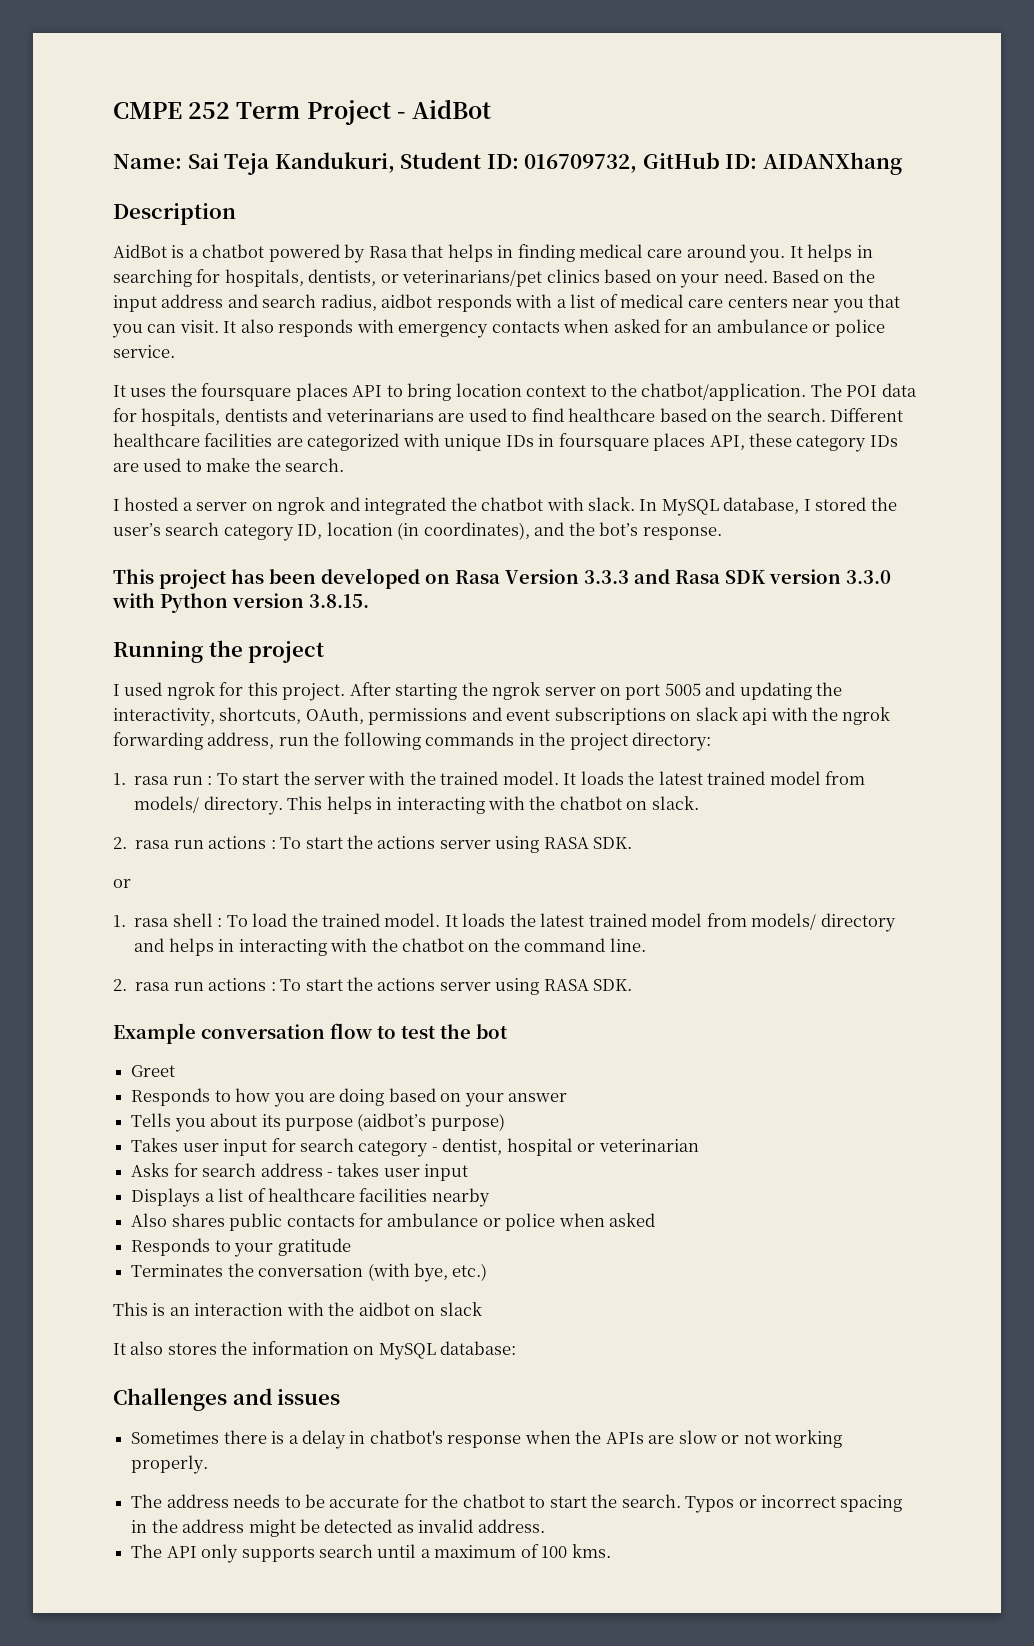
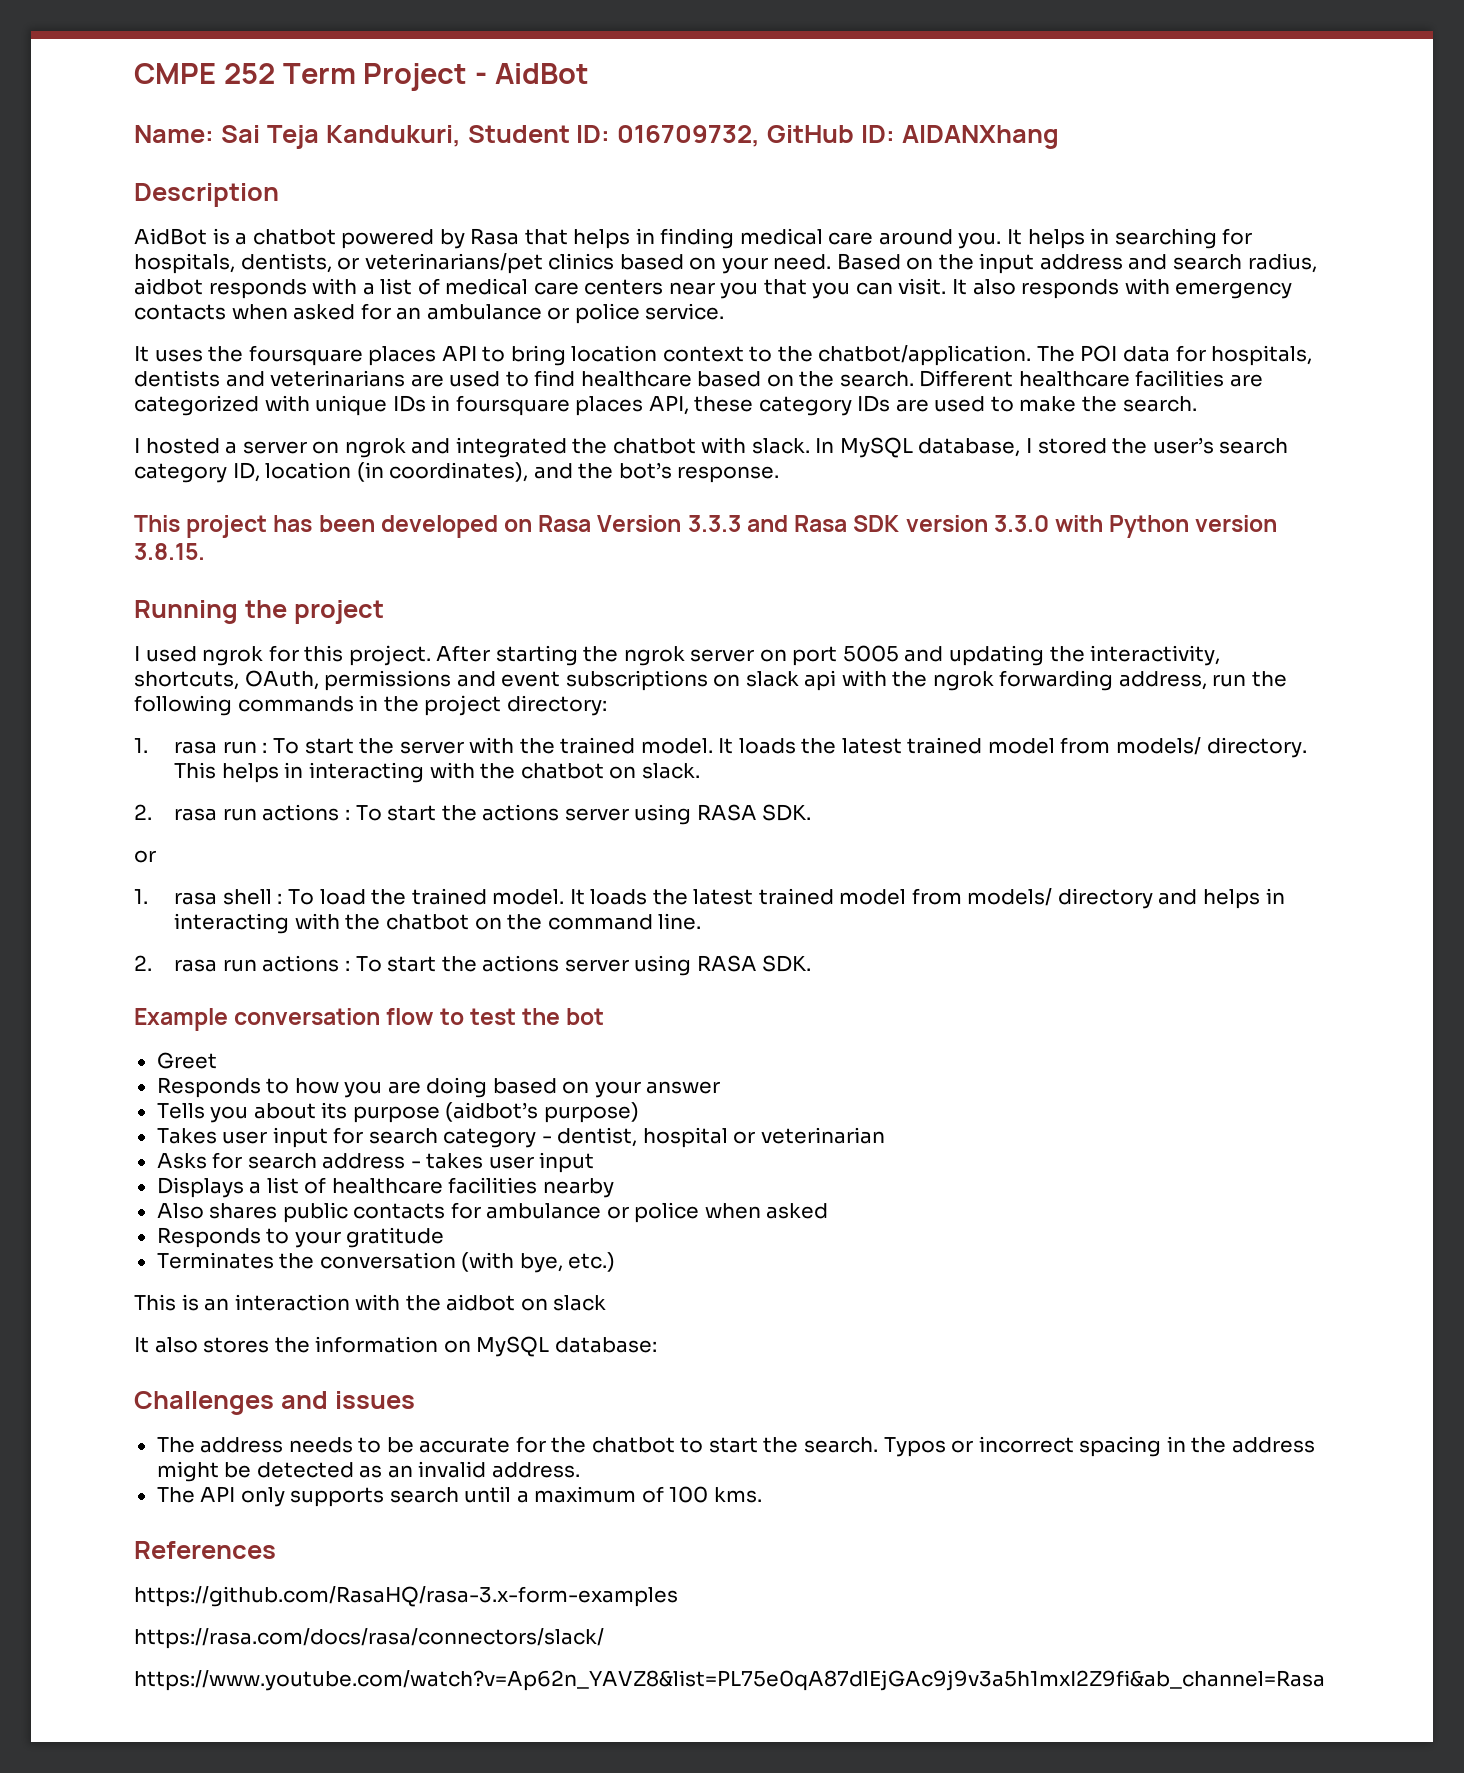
- Sometimes there is a delay in chatbot's response when the APIs are slow or not working properly.
- Typos or incorrect spacing in the address might be detected as invalid address.
+ Typos or incorrect spacing in the address might be detected as an invalid address.
+ References
+ https://github.com/RasaHQ/rasa-3.x-form-examples
+ https://rasa.com/docs/rasa/connectors/slack/
+ https://www.youtube.com/watch?v=Ap62n_YAVZ8&list=PL75e0qA87dlEjGAc9j9v3a5h1mxI2Z9fi&ab_channel=Rasa

